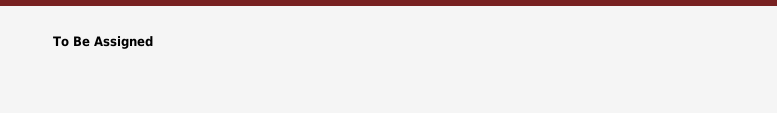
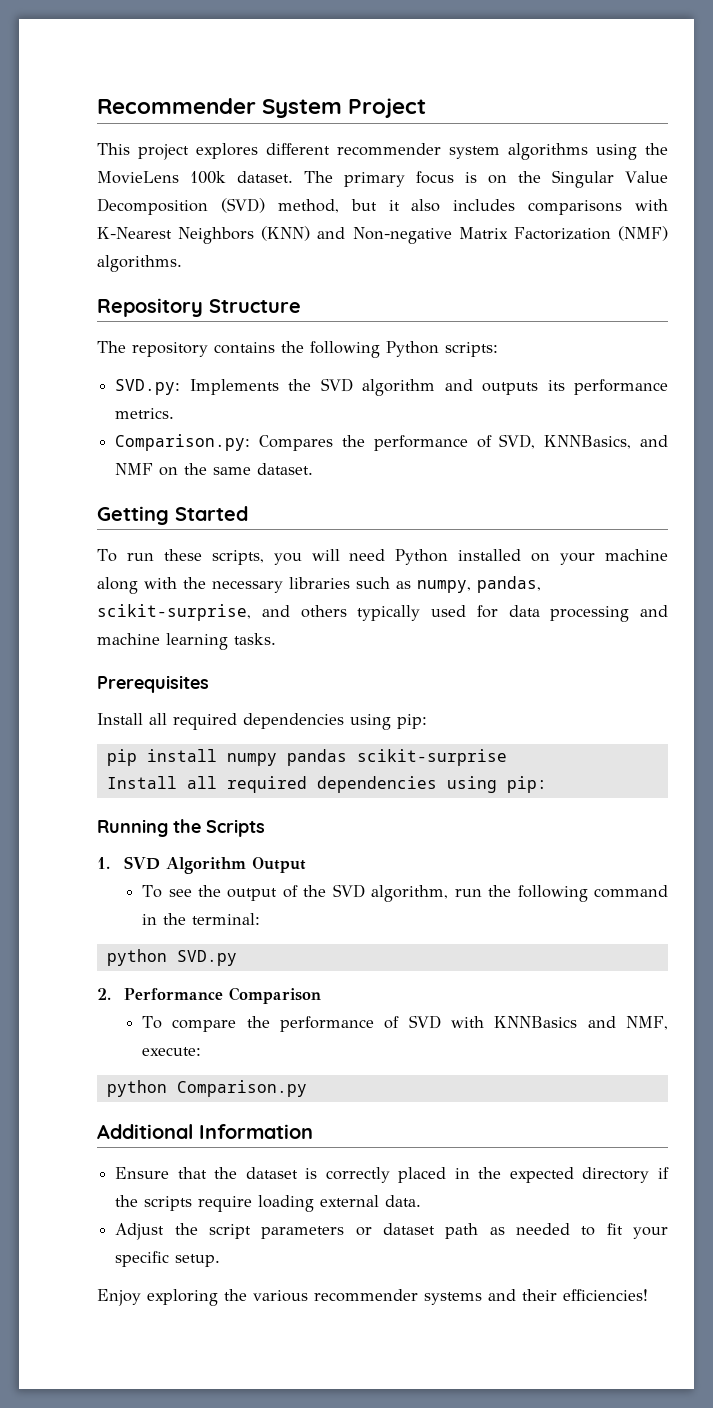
- To Be Assigned
+ Recommender System Project
+ This project explores different recommender system algorithms using the MovieLens 100k dataset. The primary focus is on the Singular Value Decomposition (SVD) method, but it also includes comparisons with K-Nearest Neighbors (KNN) and Non-negative Matrix Factorization (NMF) algorithms.
+ Repository Structure
+ The repository contains the following Python scripts:
+ SVD.py: Implements the SVD algorithm and outputs its performance metrics.
+ Comparison.py: Compares the performance of SVD, KNNBasics, and NMF on the same dataset.
+ Getting Started
+ To run these scripts, you will need Python installed on your machine along with the necessary libraries such as numpy, pandas, scikit-surprise, and others typically used for data processing and machine learning tasks.
+ Prerequisites
+ Install all required dependencies using pip:
+ pip install numpy pandas scikit-surprise
+ Install all required dependencies using pip:
+ Running the Scripts
+ 1. SVD Algorithm Output
+ To see the output of the SVD algorithm, run the following command in the terminal:
+ python SVD.py
+ 2. Performance Comparison
+ To compare the performance of SVD with KNNBasics and NMF, execute:
+ python Comparison.py
+ Additional Information
+ Ensure that the dataset is correctly placed in the expected directory if the scripts require loading external data.
+ Adjust the script parameters or dataset path as needed to fit your specific setup.
+ Enjoy exploring the various recommender systems and their efficiencies!

